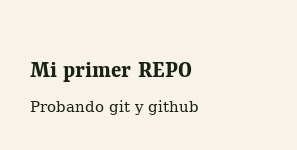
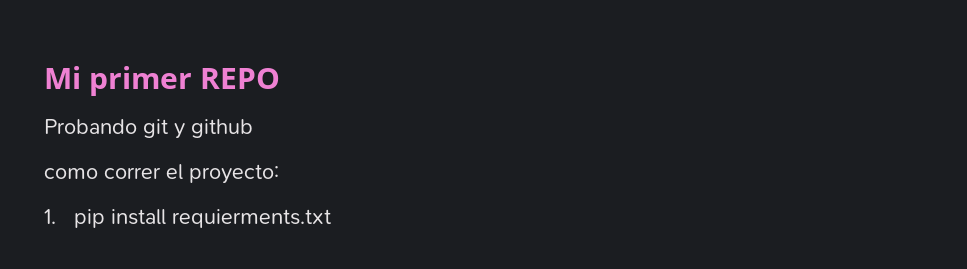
+ como correr el proyecto:
+ 1. pip install requierments.txt

